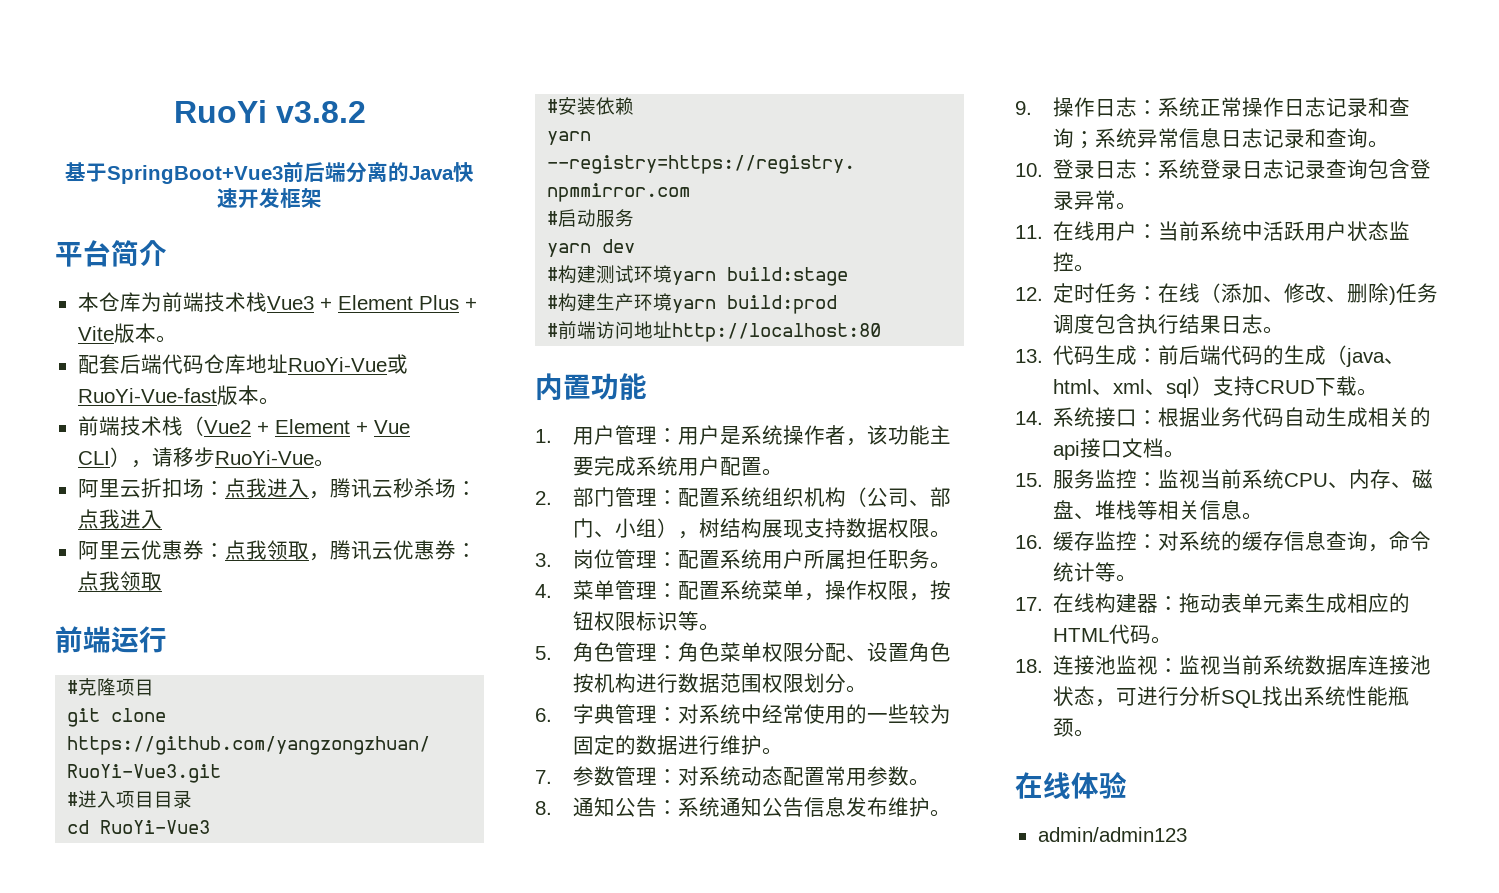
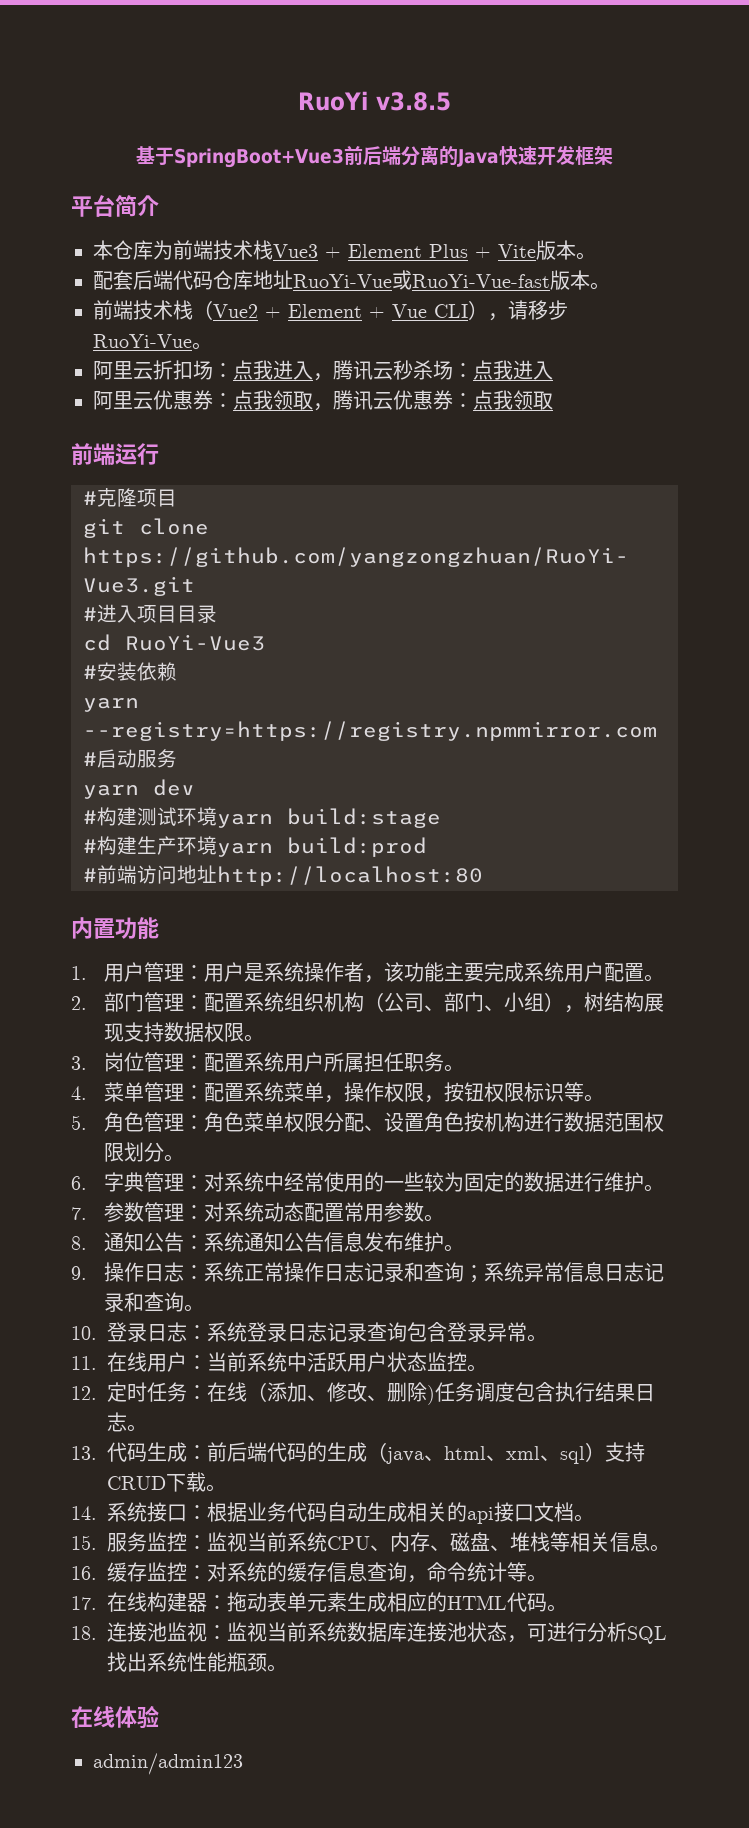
- RuoYi v3.8.2
+ RuoYi v3.8.5

